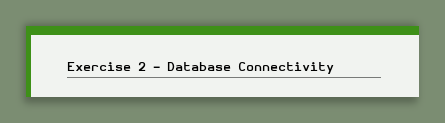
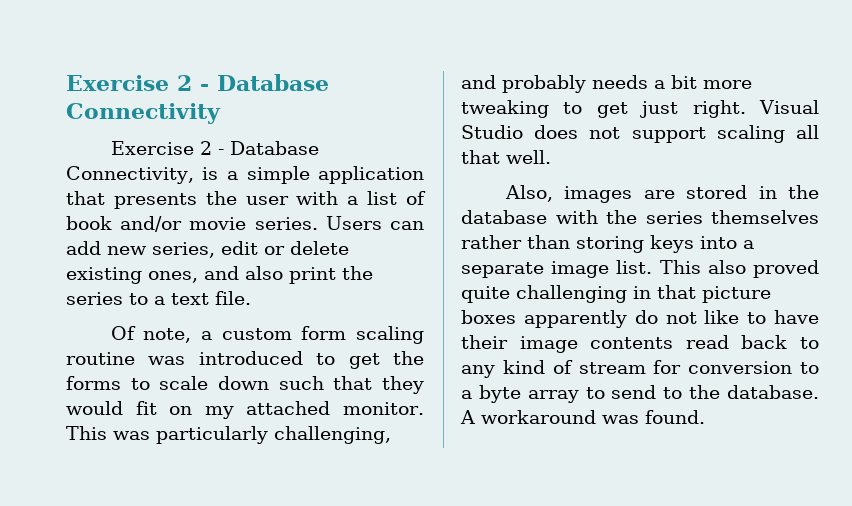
+ Exercise 2 - Database Connectivity, is a simple application that presents the user with a list of book and/or movie series. Users can add new series, edit or delete existing ones, and also print the series to a text file.
+ Of note, a custom form scaling routine was introduced to get the forms to scale down such that they would fit on my attached monitor. This was particularly challenging, and probably needs a bit more tweaking to get just right. Visual Studio does not support scaling all that well.
+ Also, images are stored in the database with the series themselves rather than storing keys into a separate image list. This also proved quite challenging in that picture boxes apparently do not like to have their image contents read back to any kind of stream for conversion to a byte array to send to the database. A workaround was found.

